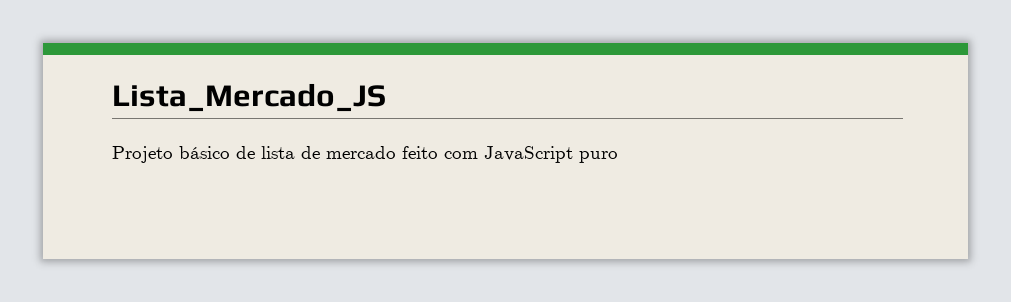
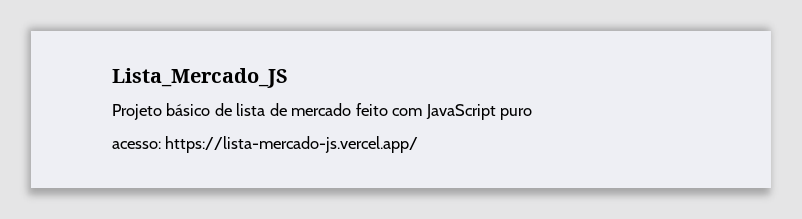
+ acesso: https://lista-mercado-js.vercel.app/

